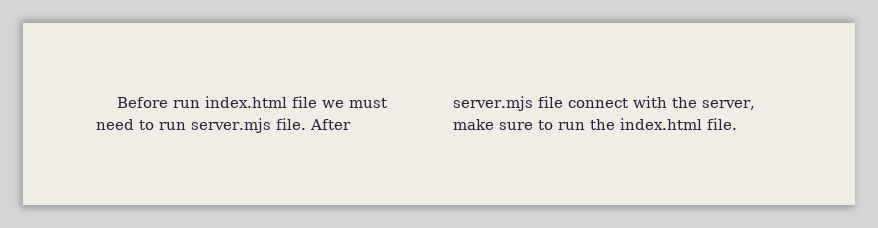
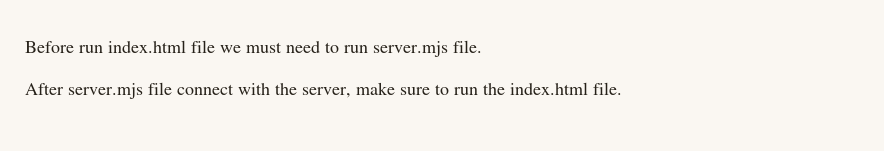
- Before run index.html file we must need to run server.mjs file. After server.mjs file connect with the server, make sure to run the index.html file.
+ Before run index.html file we must need to run server.mjs file.
+ After server.mjs file connect with the server, make sure to run the index.html file.

